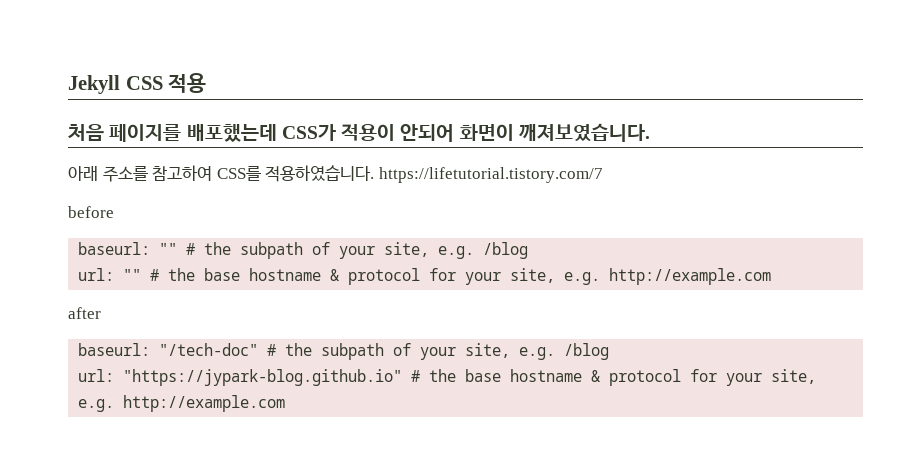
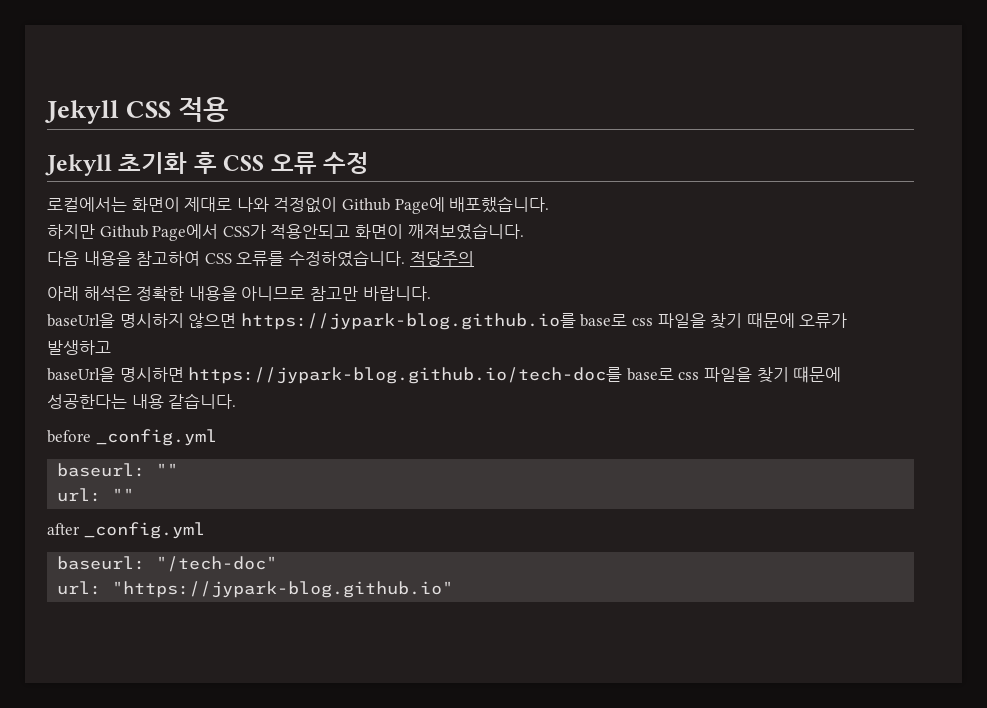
- 처음 페이지를 배포했는데 CSS가 적용이 안되어 화면이 깨져보였습니다.
- 아래 주소를 참고하여 CSS를 적용하였습니다. https://lifetutorial.tistory.com/7
+ Jekyll 초기화 후 CSS 오류 수정
+ 로컬에서는 화면이 제대로 나와 걱정없이 Github Page에 배포했습니다.
+ 하지만 Github Page에서 CSS가 적용안되고 화면이 깨져보였습니다.
+ 다음 내용을 참고하여 CSS 오류를 수정하였습니다. 적당주의
+ 아래 해석은 정확한 내용을 아니므로 참고만 바랍니다.
+ baseUrl을 명시하지 않으면 https://jypark-blog.github.io를 base로 css 파일을 찾기 때문에 오류가 발생하고
+ baseUrl을 명시하면 https://jypark-blog.github.io/tech-doc를 base로 css 파일을 찾기 떄문에 성공한다는 내용 같습니다.
- before
+ before _config.yml
- baseurl: "" # the subpath of your site, e.g. /blog
- url: "" # the base hostname & protocol for your site, e.g. http://example.com
+ baseurl: ""
+ url: ""
- after
+ after _config.yml
- baseurl: "/tech-doc" # the subpath of your site, e.g. /blog
- url: "https://jypark-blog.github.io" # the base hostname & protocol for your site, e.g. http://example.com
+ baseurl: "/tech-doc"
+ url: "https://jypark-blog.github.io"

